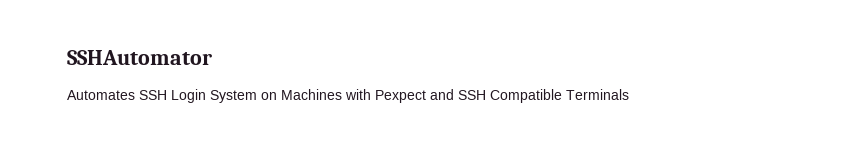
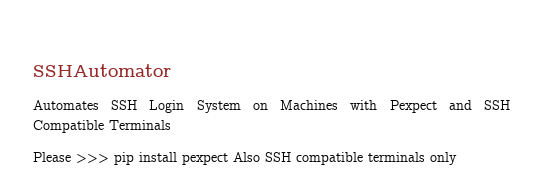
+ Please >>> pip install pexpect Also SSH compatible terminals only

